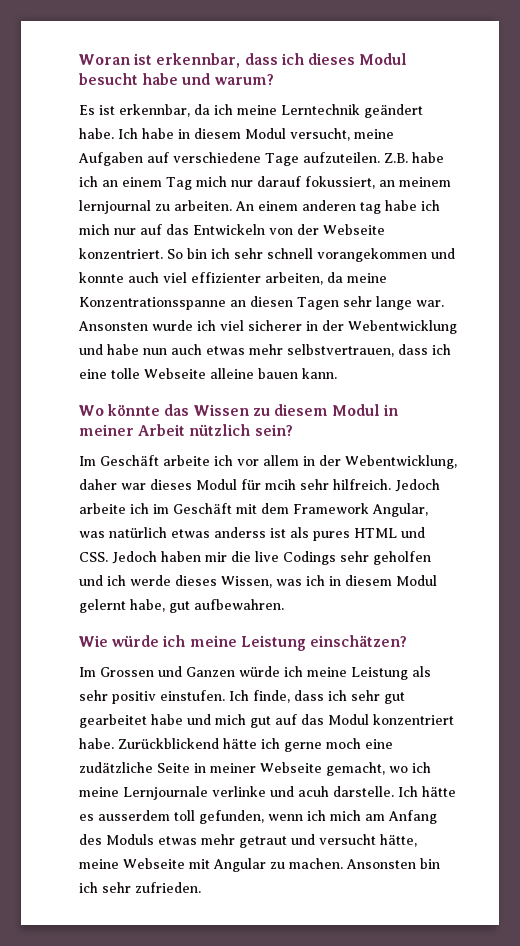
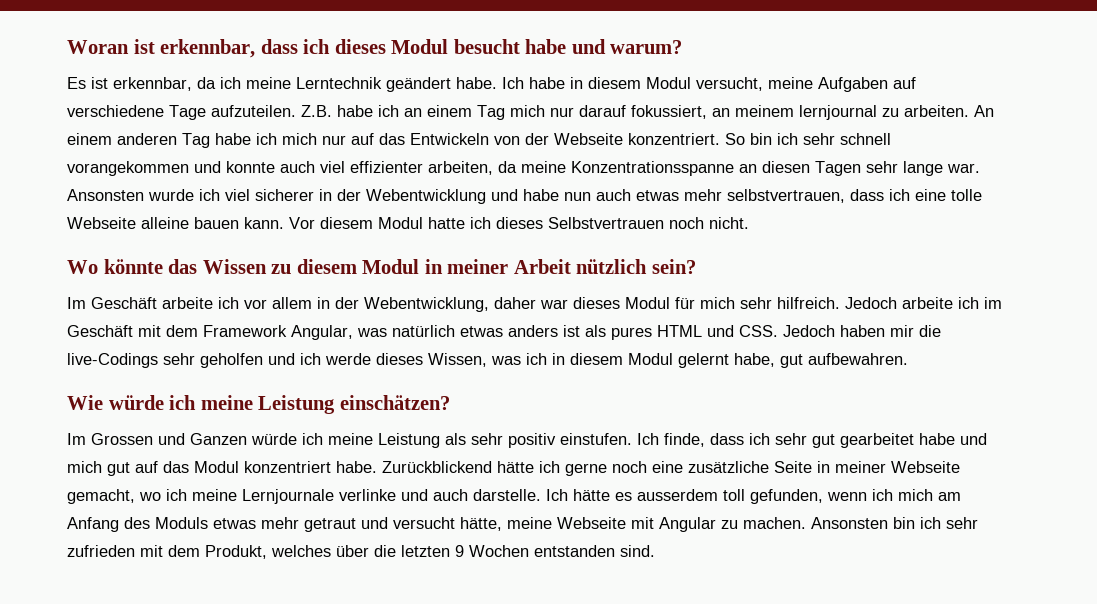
- An einem anderen tag habe ich mich nur auf das Entwickeln von der Webseite konzentriert.
+ An einem anderen Tag habe ich mich nur auf das Entwickeln von der Webseite konzentriert.
+ Vor diesem Modul hatte ich dieses Selbstvertrauen noch nicht.
- Im Geschäft arbeite ich vor allem in der Webentwicklung, daher war dieses Modul für mcih sehr hilfreich.
+ Im Geschäft arbeite ich vor allem in der Webentwicklung, daher war dieses Modul für mich sehr hilfreich.
- Jedoch arbeite ich im Geschäft mit dem Framework Angular, was natürlich etwas anderss ist als pures HTML und CSS. Jedoch haben mir die live Codings sehr geholfen und ich werde dieses Wissen, was ich in diesem Modul gelernt habe, gut aufbewahren.
+ Jedoch arbeite ich im Geschäft mit dem Framework Angular, was natürlich etwas anders ist als pures HTML und CSS. Jedoch haben mir die live-Codings sehr geholfen und ich werde dieses Wissen, was ich in diesem Modul gelernt habe, gut aufbewahren.
- Zurückblickend hätte ich gerne moch eine zudätzliche Seite in meiner Webseite gemacht, wo ich meine Lernjournale verlinke und acuh darstelle.
+ Zurückblickend hätte ich gerne noch eine zusätzliche Seite in meiner Webseite gemacht, wo ich meine Lernjournale verlinke und auch darstelle.
- Ansonsten bin ich sehr zufrieden.
+ Ansonsten bin ich sehr zufrieden mit dem Produkt, welches über die letzten 9 Wochen entstanden sind.

